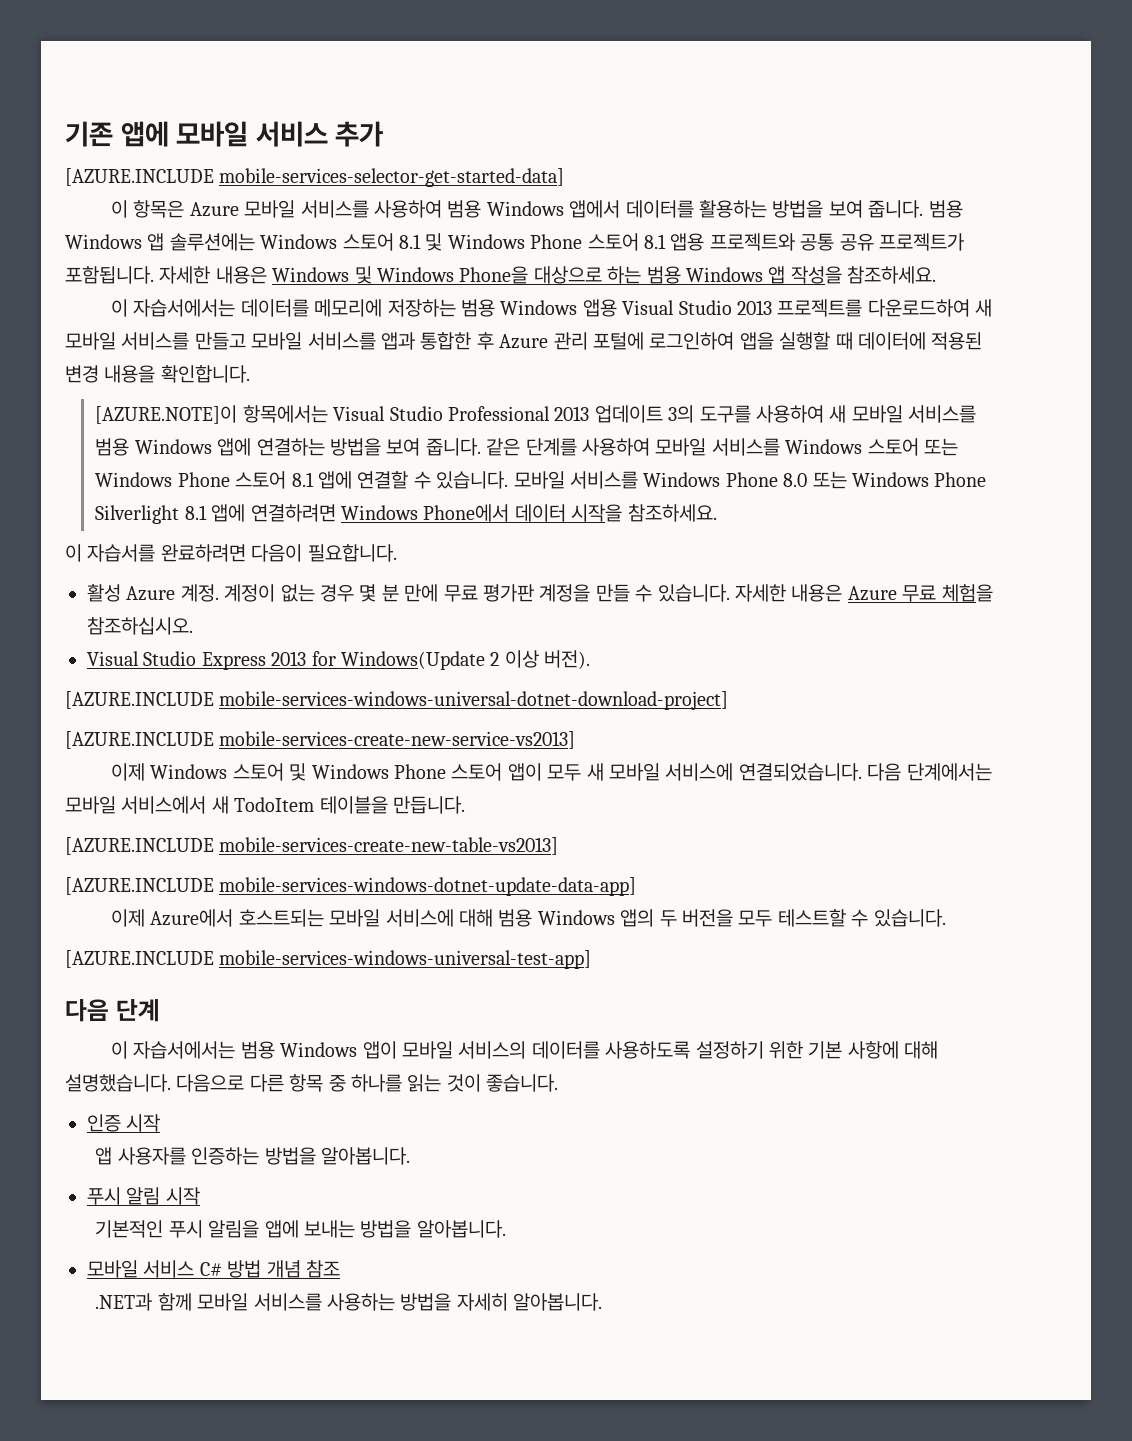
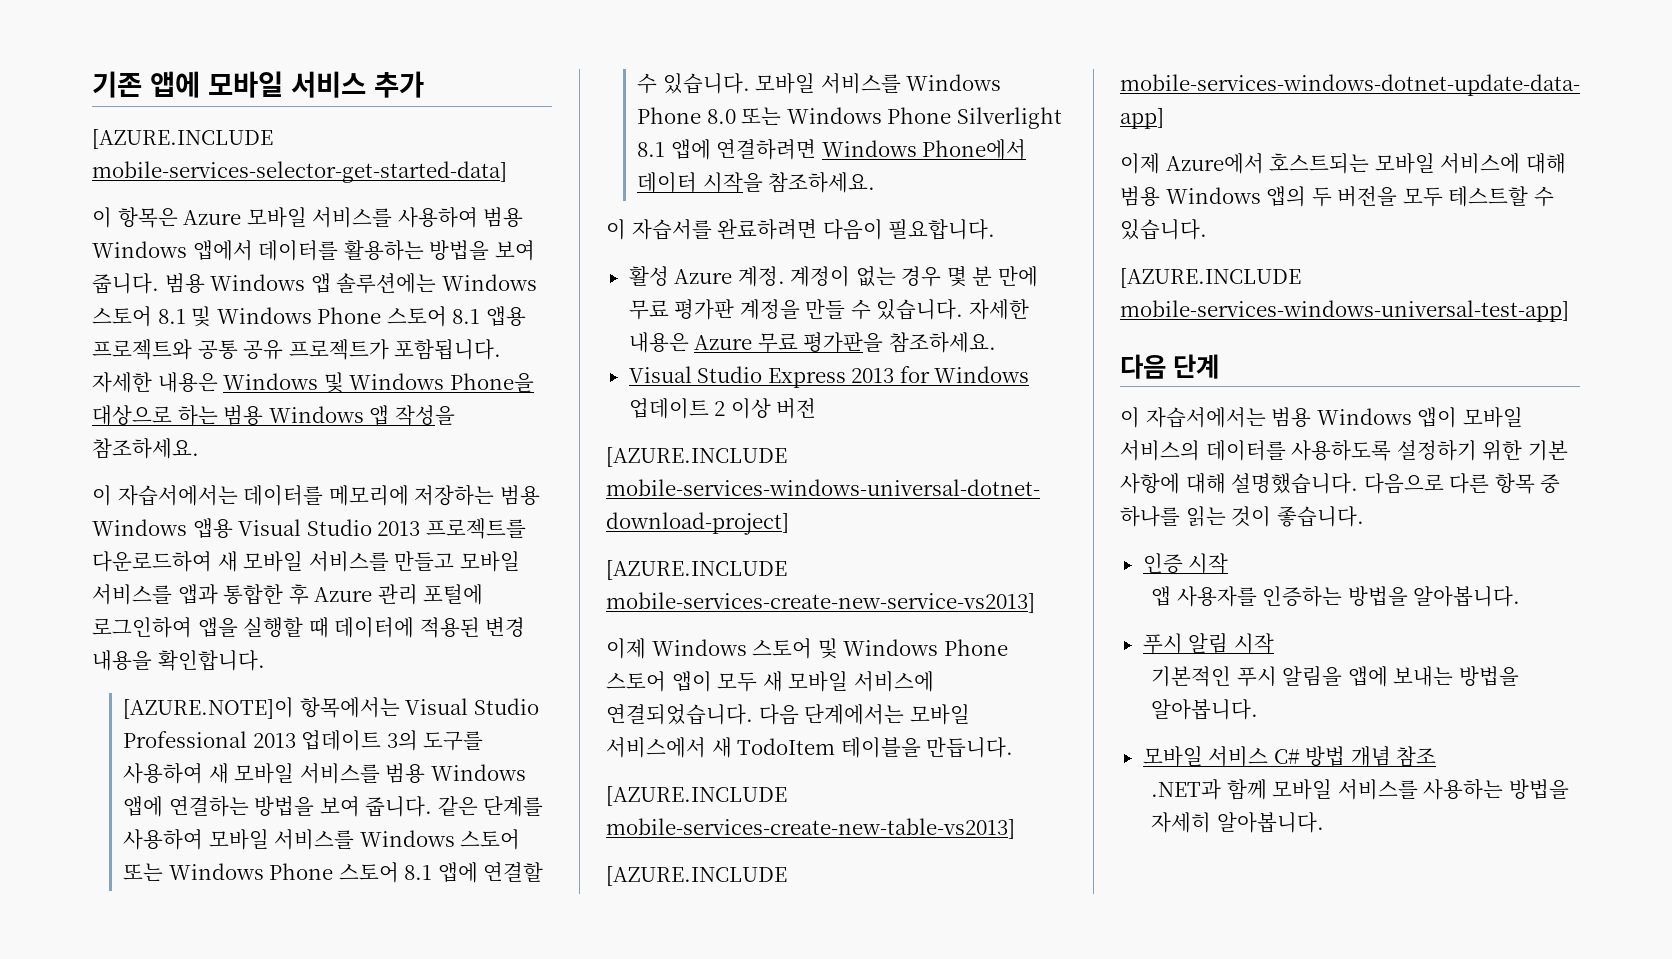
- 자세한 내용은 Azure 무료 체험을 참조하십시오.
+ 자세한 내용은 Azure 무료 평가판을 참조하세요.
- Visual Studio Express 2013 for Windows(Update 2 이상 버전).
+ Visual Studio Express 2013 for Windows 업데이트 2 이상 버전

